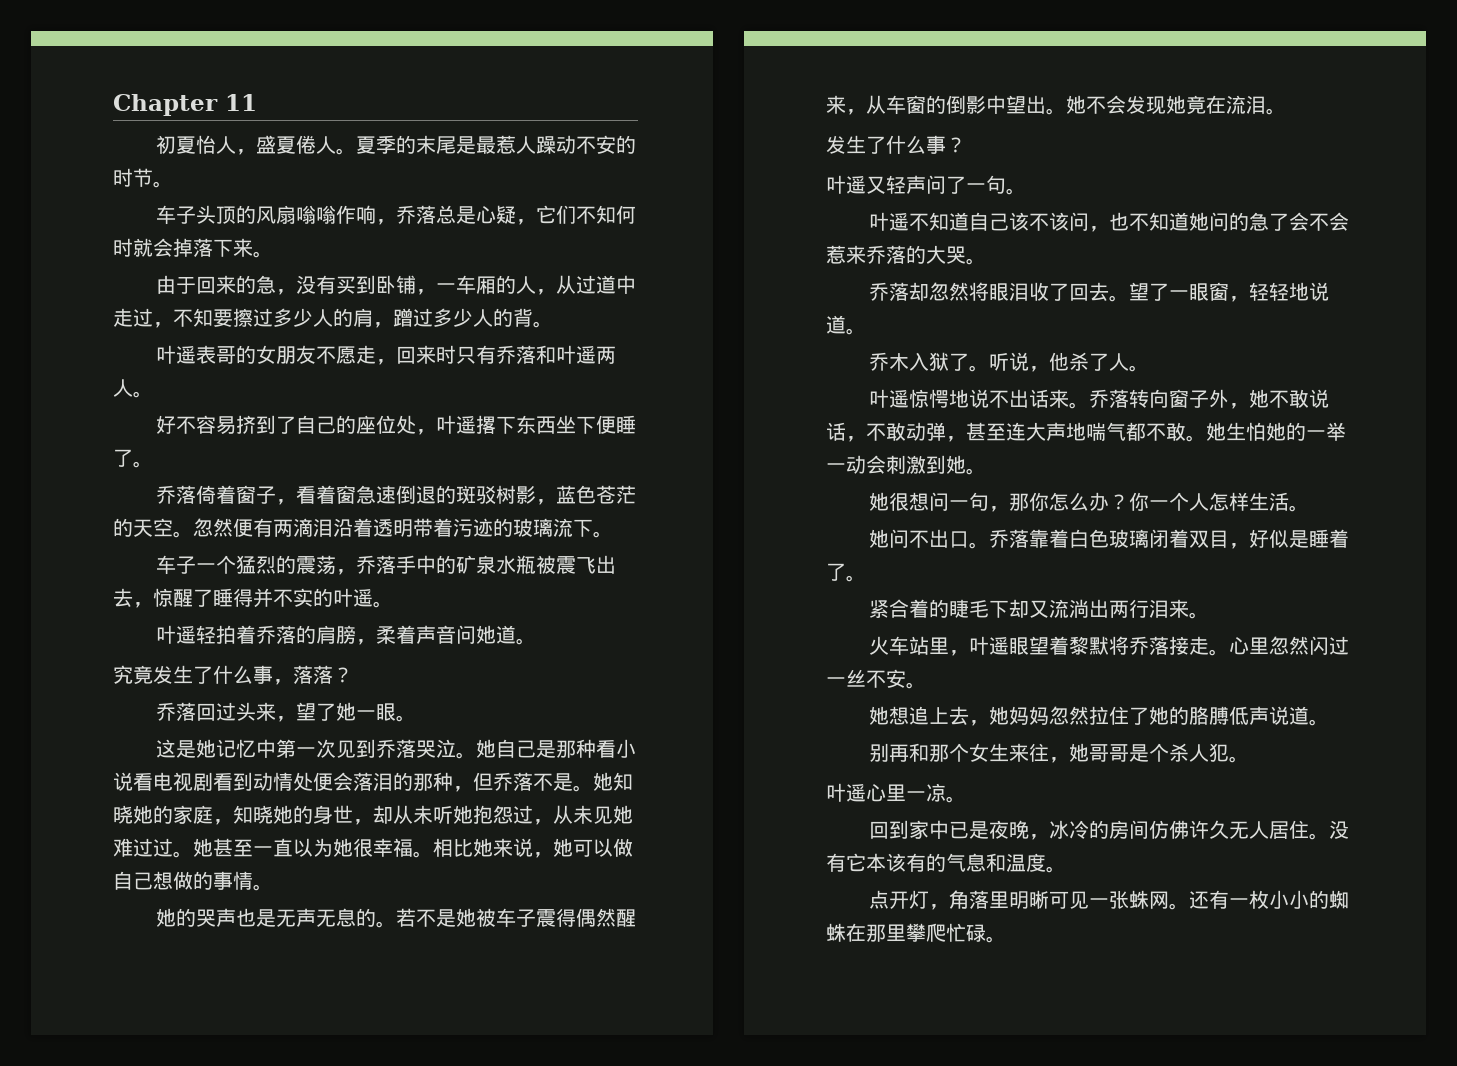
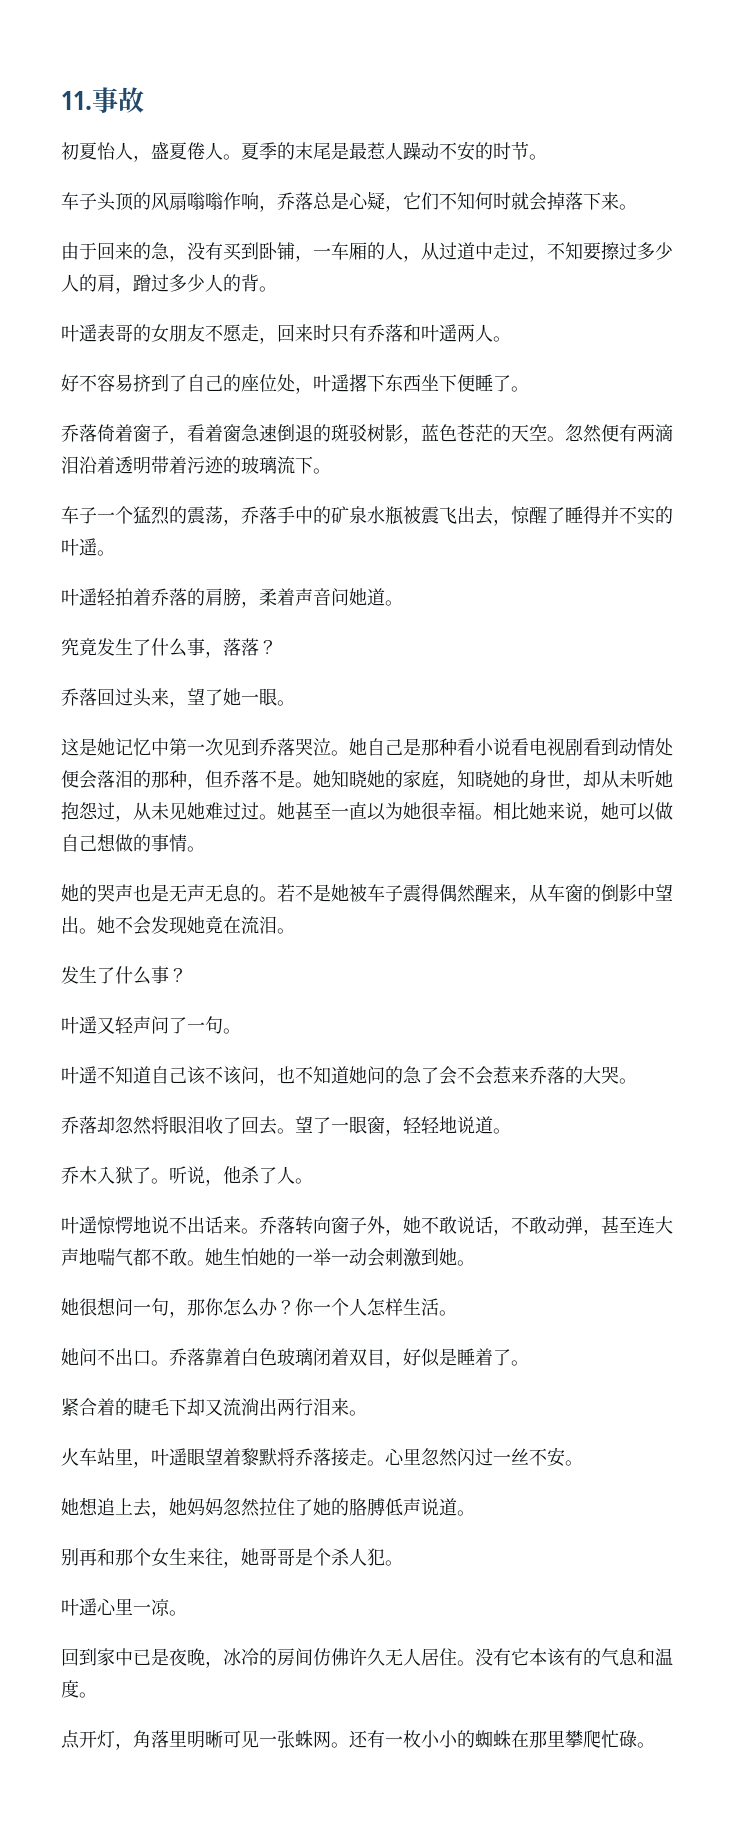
- Chapter 11
+ 11.事故

